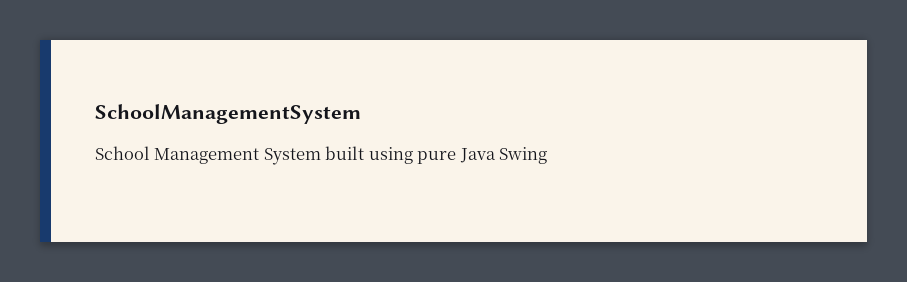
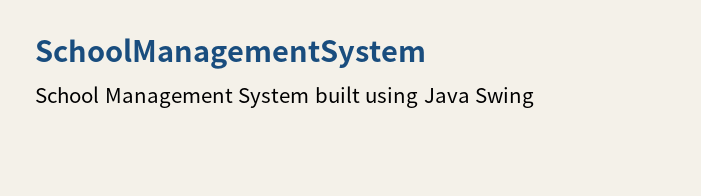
- School Management System built using pure Java Swing
+ School Management System built using Java Swing

